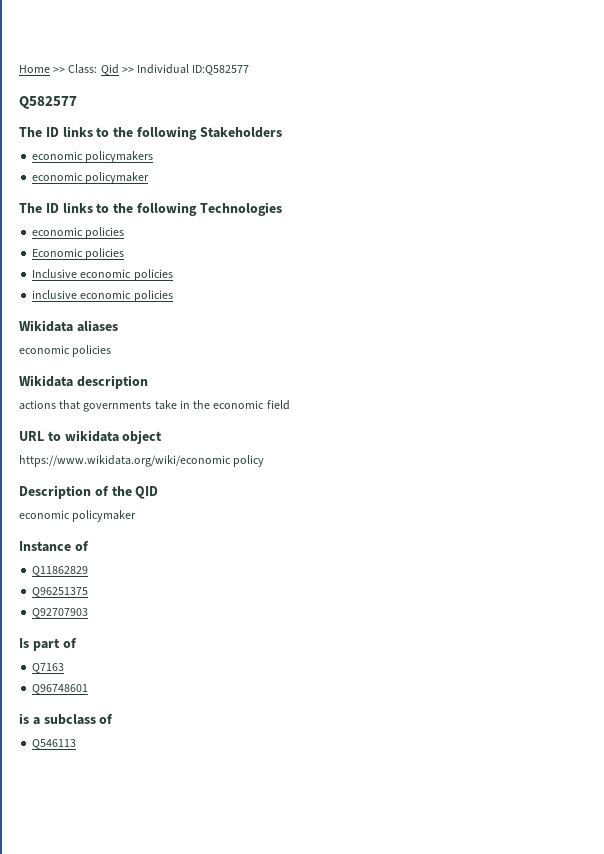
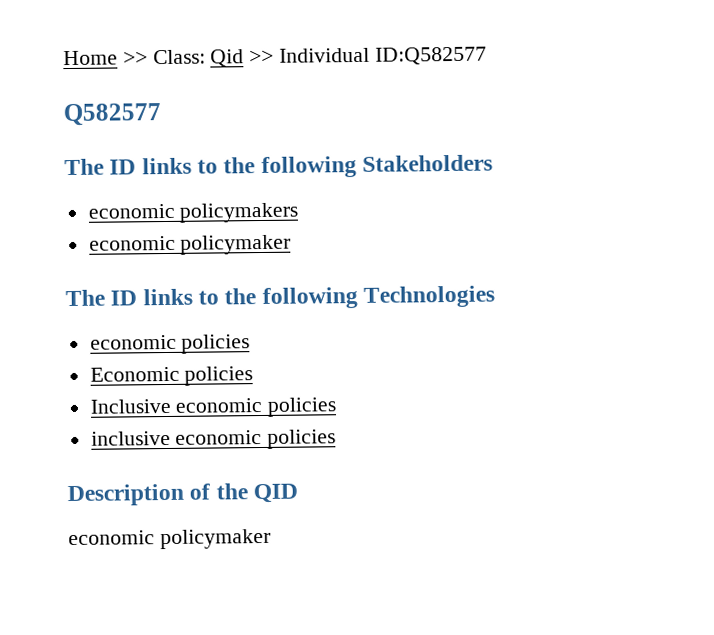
- Wikidata aliases
- economic policies
- Wikidata description
- actions that governments take in the economic field
- URL to wikidata object
- https://www.wikidata.org/wiki/economic policy
- Instance of
- Q11862829
- Q96251375
- Q92707903
- Is part of
- Q7163
- Q96748601
- is a subclass of
- Q546113

